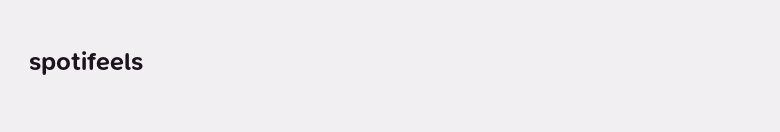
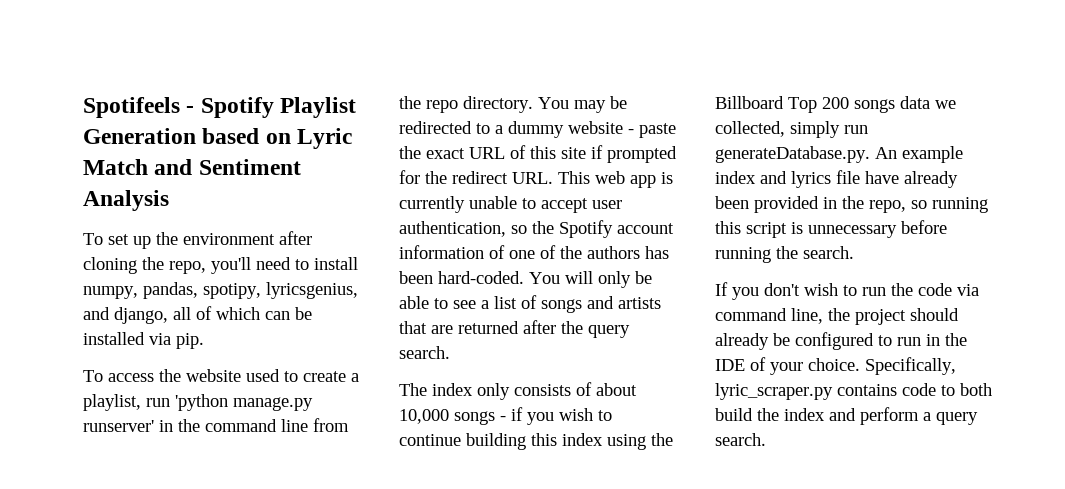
- spotifeels
+ Spotifeels - Spotify Playlist Generation based on Lyric Match and Sentiment Analysis
+ To set up the environment after cloning the repo, you'll need to install numpy, pandas, spotipy, lyricsgenius, and django, all of which can be installed via pip.
+ To access the website used to create a playlist, run 'python manage.py runserver' in the command line from the repo directory. You may be redirected to a dummy website - paste the exact URL of this site if prompted for the redirect URL. This web app is currently unable to accept user authentication, so the Spotify account information of one of the authors has been hard-coded. You will only be able to see a list of songs and artists that are returned after the query search.
+ The index only consists of about 10,000 songs - if you wish to continue building this index using the Billboard Top 200 songs data we collected, simply run generateDatabase.py. An example index and lyrics file have already been provided in the repo, so running this script is unnecessary before running the search.
+ If you don't wish to run the code via command line, the project should already be configured to run in the IDE of your choice. Specifically, lyric_scraper.py contains code to both build the index and perform a query search.

